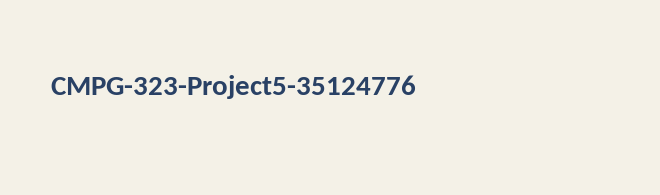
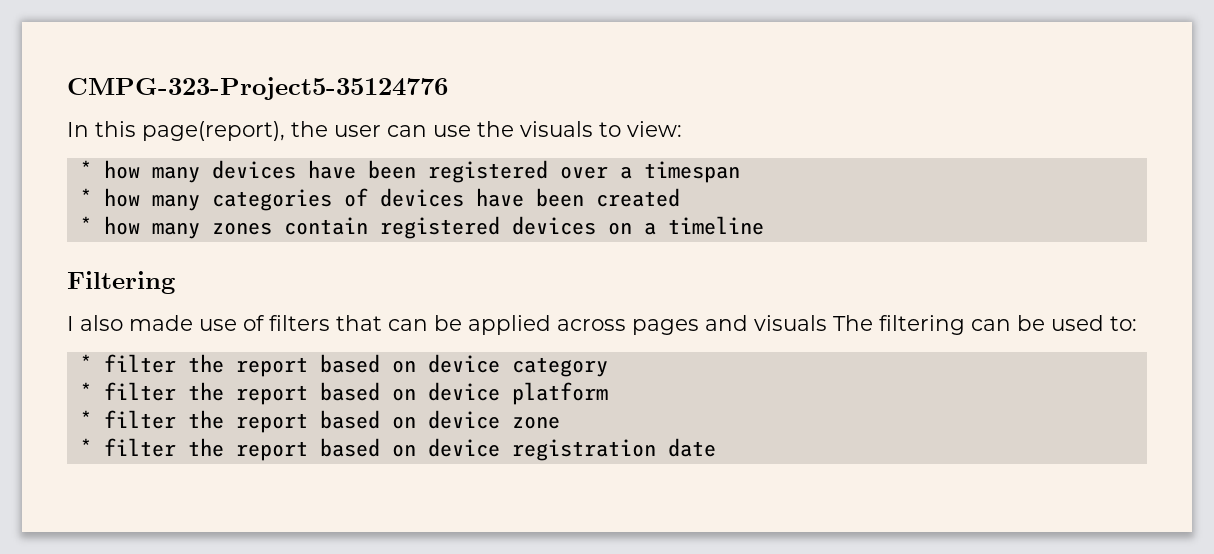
+ In this page(report), the user can use the visuals to view:
+ * how many devices have been registered over a timespan
+ * how many categories of devices have been created
+ * how many zones contain registered devices on a timeline
+ Filtering
+ I also made use of filters that can be applied across pages and visuals The filtering can be used to:
+ * filter the report based on device category
+ * filter the report based on device platform
+ * filter the report based on device zone
+ * filter the report based on device registration date

